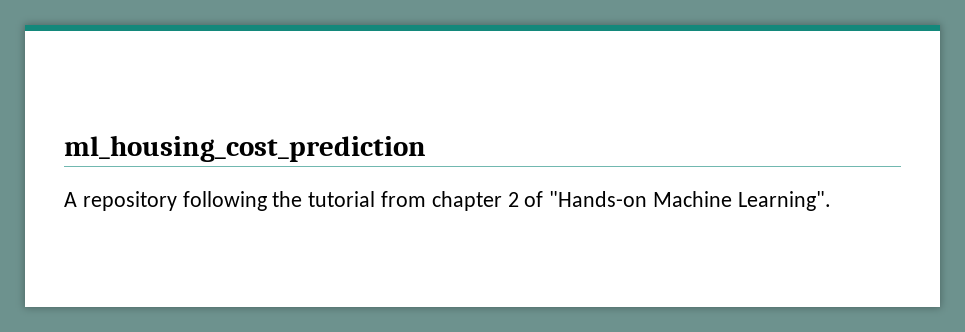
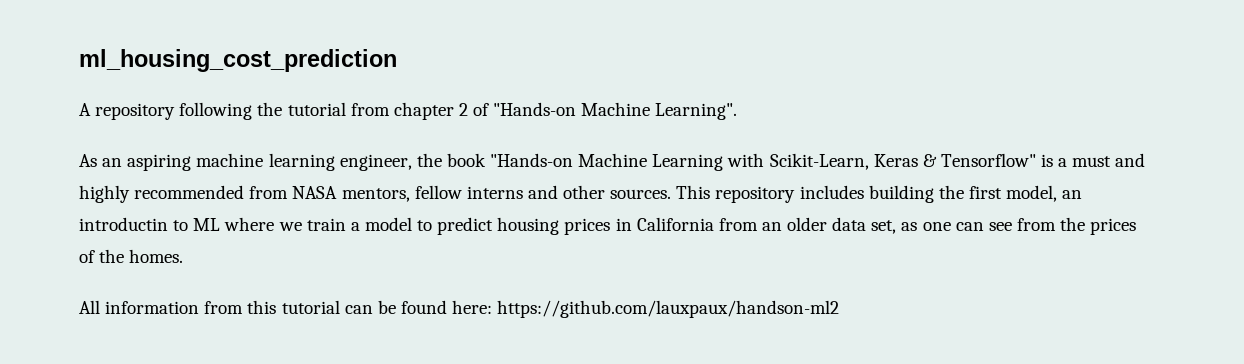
+ As an aspiring machine learning engineer, the book "Hands-on Machine Learning with Scikit-Learn, Keras & Tensorflow" is a must and highly recommended from NASA mentors, fellow interns and other sources. This repository includes building the first model, an introductin to ML where we train a model to predict housing prices in California from an older data set, as one can see from the prices of the homes.
+ All information from this tutorial can be found here: https://github.com/lauxpaux/handson-ml2

